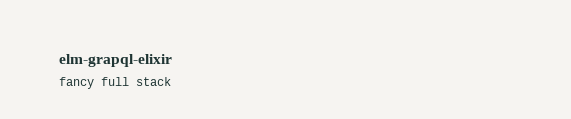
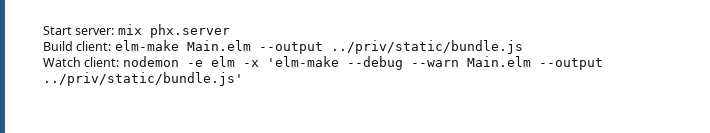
- elm-grapql-elixir
- fancy full stack
+ Start server: mix phx.server
+ Build client: elm-make Main.elm --output ../priv/static/bundle.js
+ Watch client: nodemon -e elm -x 'elm-make --debug --warn Main.elm --output ../priv/static/bundle.js'

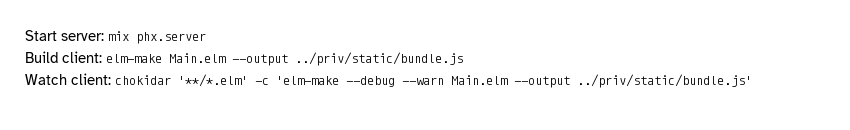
- Watch client: nodemon -e elm -x 'elm-make --debug --warn Main.elm --output ../priv/static/bundle.js'
+ Watch client: chokidar '**/*.elm' -c 'elm-make --debug --warn Main.elm --output ../priv/static/bundle.js'

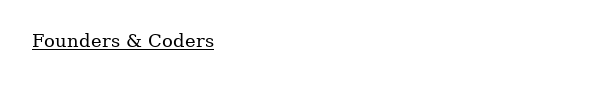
- Start server: mix phx.server
- Build client: elm-make Main.elm --output ../priv/static/bundle.js
- Watch client: chokidar '**/*.elm' -c 'elm-make --debug --warn Main.elm --output ../priv/static/bundle.js'
+ Founders & Coders

